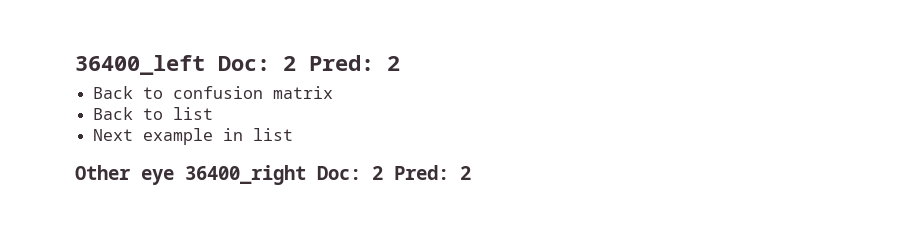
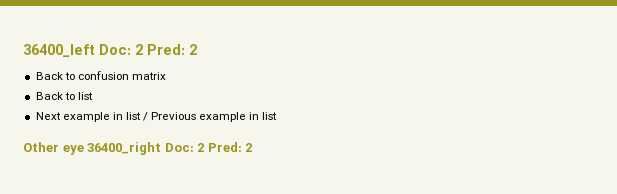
- Next example in list
+ Next example in list / Previous example in list

